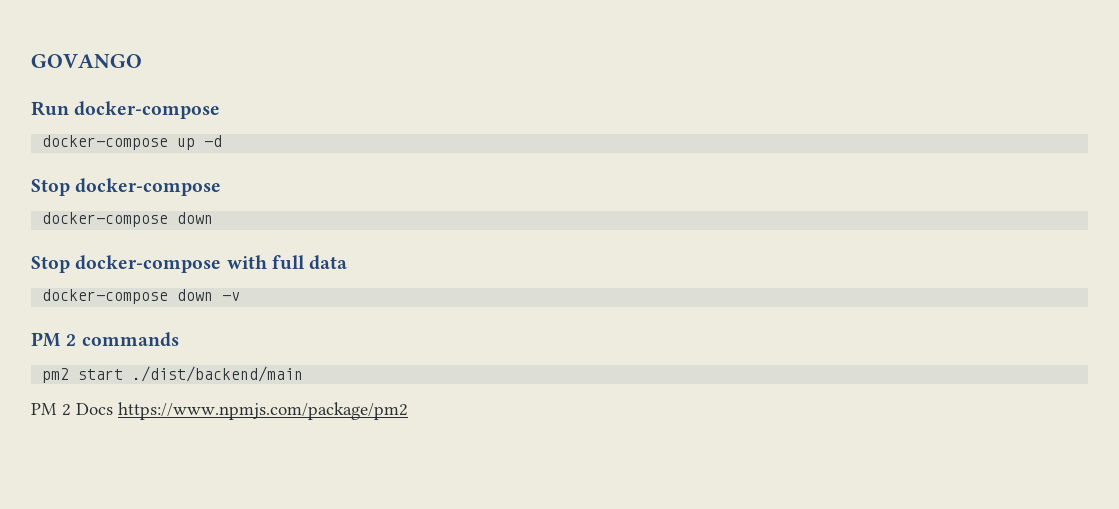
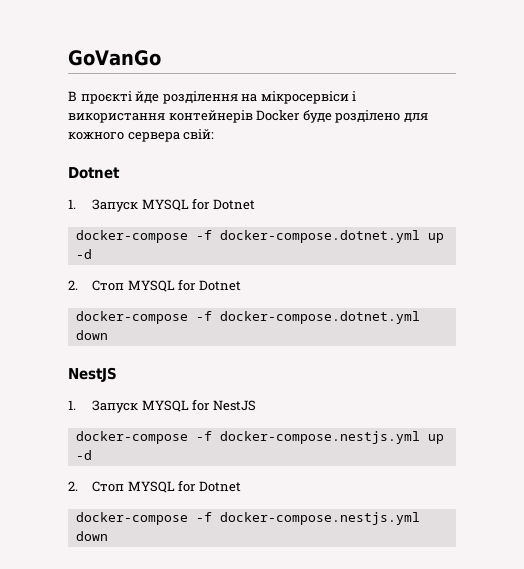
- GOVANGO
- Run docker-compose
- docker-compose up -d
- Stop docker-compose
- docker-compose down
- Stop docker-compose with full data
- docker-compose down -v
- PM 2 commands
- pm2 start ./dist/backend/main
- PM 2 Docs https://www.npmjs.com/package/pm2
+ GoVanGo
+ В проєкті йде розділення на мікросервіси і використання контейнерів Docker буде розділено для кожного сервера свій:
+ Dotnet
+ 1. Запуск MYSQL for Dotnet
+ docker-compose -f docker-compose.dotnet.yml up -d
+ 2. Стоп MYSQL for Dotnet
+ docker-compose -f docker-compose.dotnet.yml down
+ NestJS
+ 1. Запуск MYSQL for NestJS
+ docker-compose -f docker-compose.nestjs.yml up -d
+ 2. Стоп MYSQL for Dotnet
+ docker-compose -f docker-compose.nestjs.yml down

